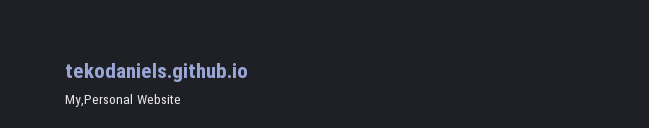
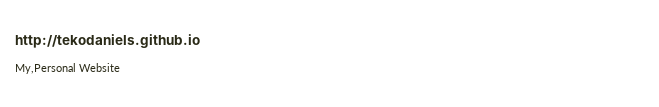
- tekodaniels.github.io
+ http://tekodaniels.github.io

